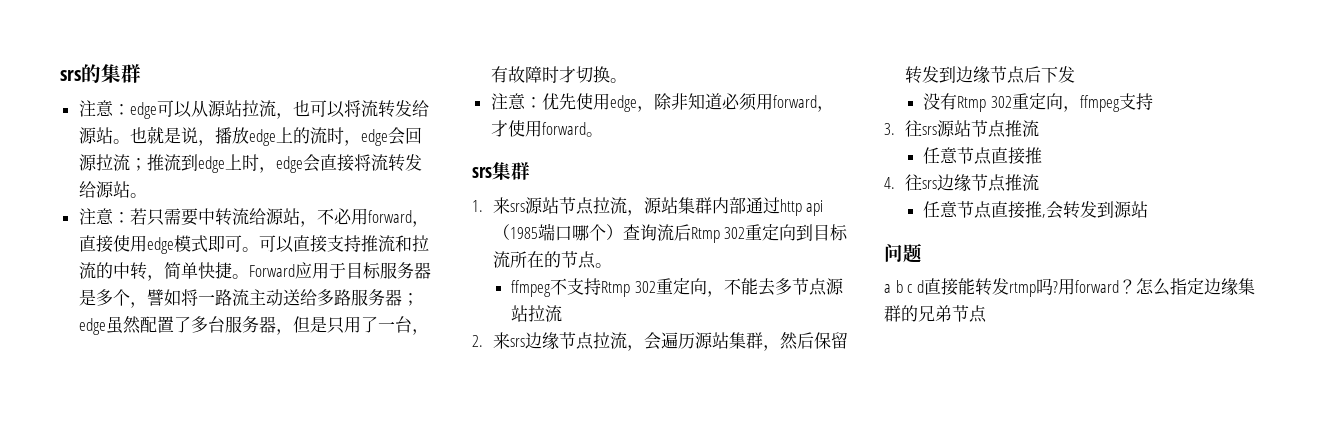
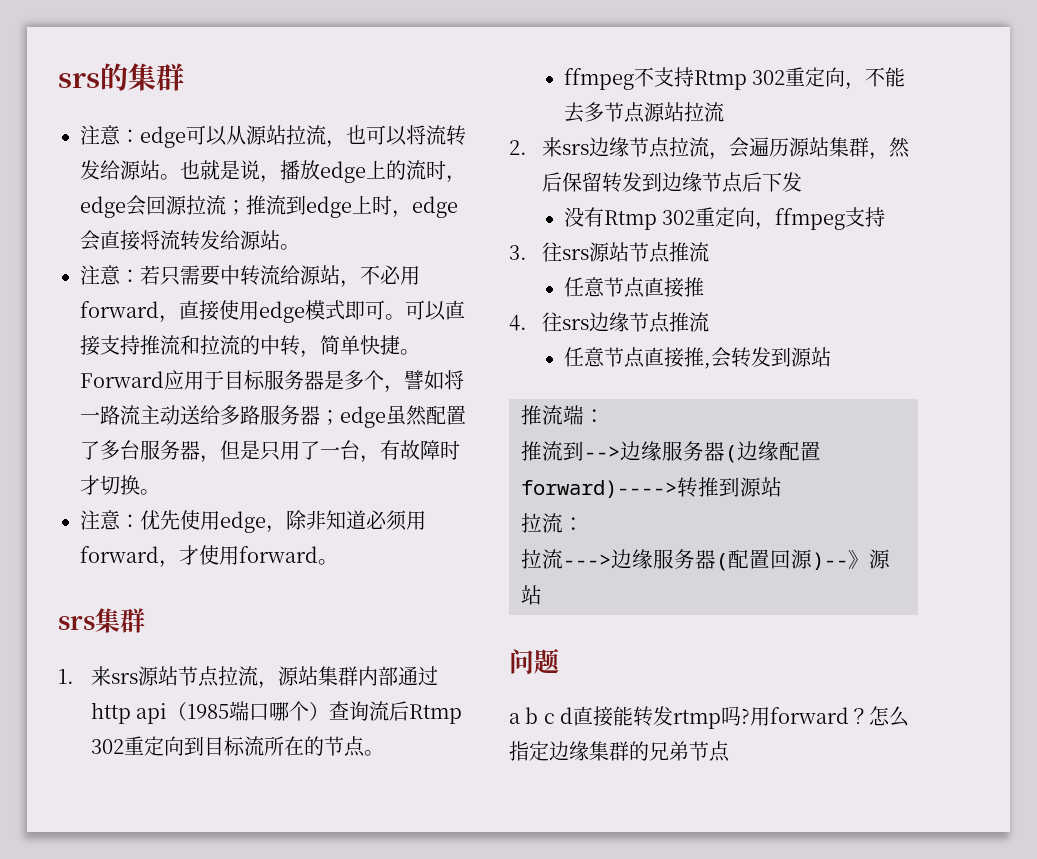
+ 推流端：
+ 推流到-->边缘服务器(边缘配置forward)---->转推到源站
+ 拉流：
+ 拉流--->边缘服务器(配置回源)--》源站

